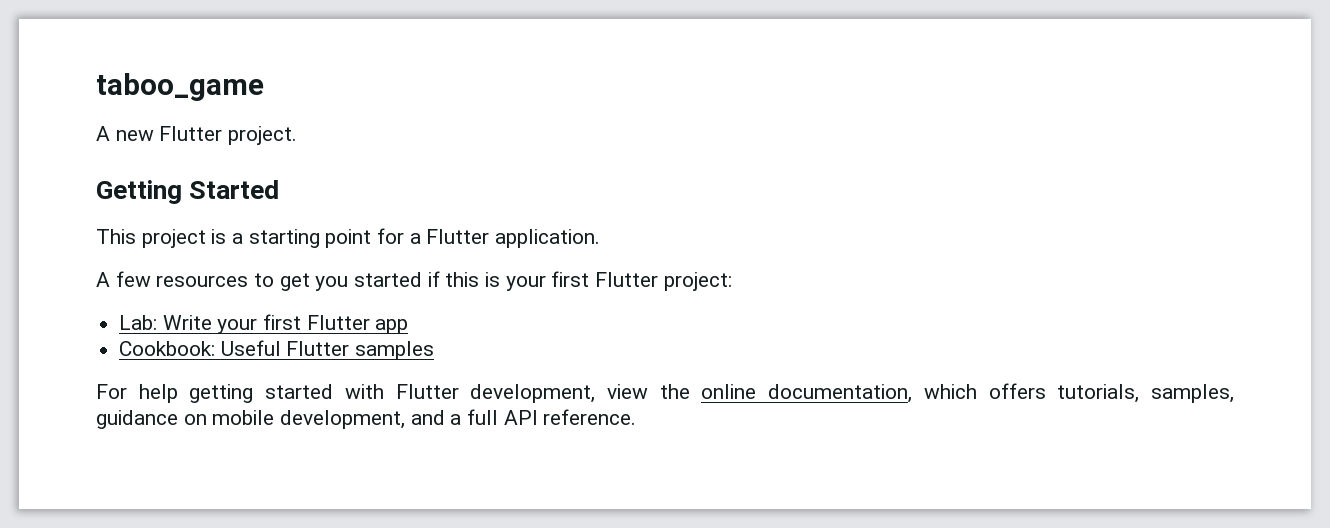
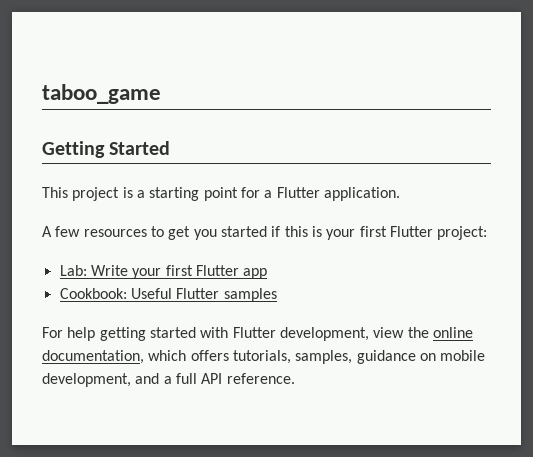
- A new Flutter project.

